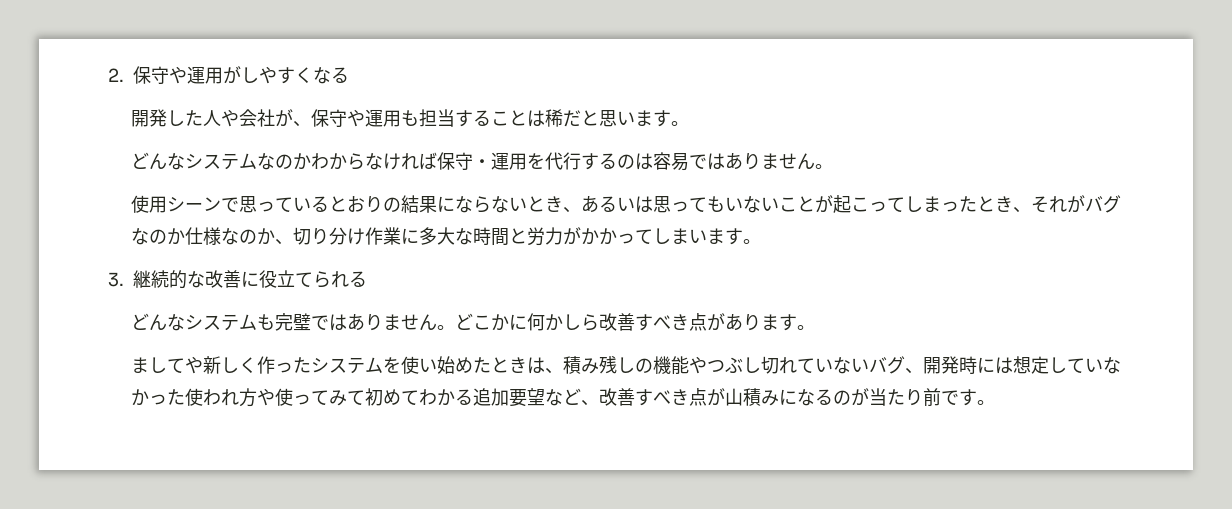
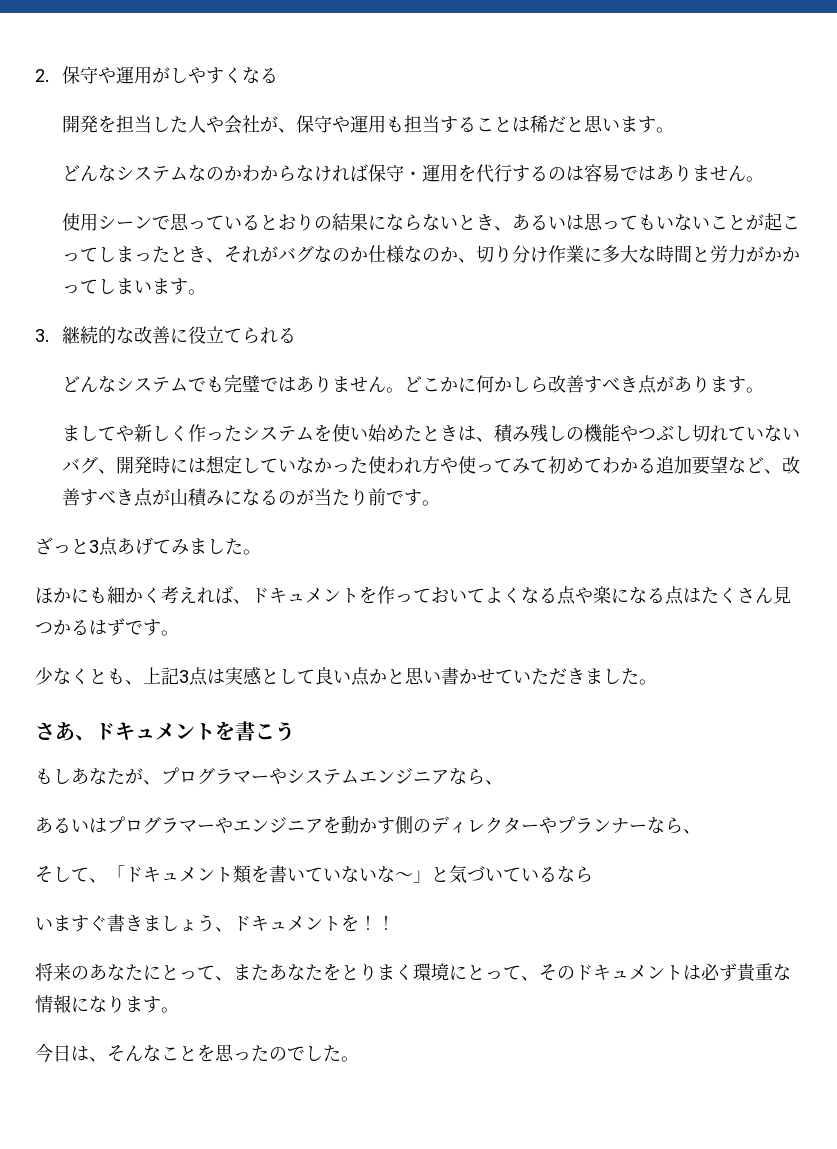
- 開発した人や会社が、保守や運用も担当することは稀だと思います。
+ 開発を担当した人や会社が、保守や運用も担当することは稀だと思います。
- どんなシステムも完璧ではありません。
+ どんなシステムでも完璧ではありません。
+ ざっと3点あげてみました。
+ ほかにも細かく考えれば、ドキュメントを作っておいてよくなる点や楽になる点はたくさん見つかるはずです。
+ 少なくとも、上記3点は実感として良い点かと思い書かせていただきました。
+ さあ、ドキュメントを書こう
+ もしあなたが、プログラマーやシステムエンジニアなら、
+ あるいはプログラマーやエンジニアを動かす側のディレクターやプランナーなら、
+ そして、「ドキュメント類を書いていないな～」と気づいているなら
+ いますぐ書きましょう、ドキュメントを！！
+ 将来のあなたにとって、またあなたをとりまく環境にとって、そのドキュメントは必ず貴重な情報になります。
+ 今日は、そんなことを思ったのでした。

